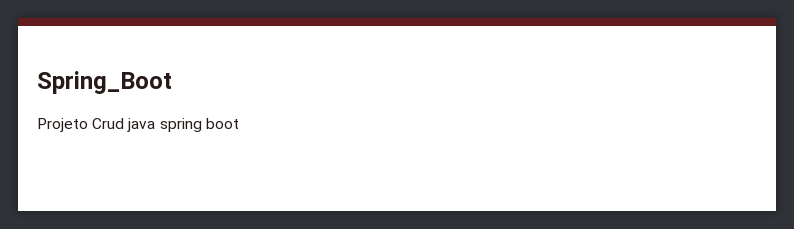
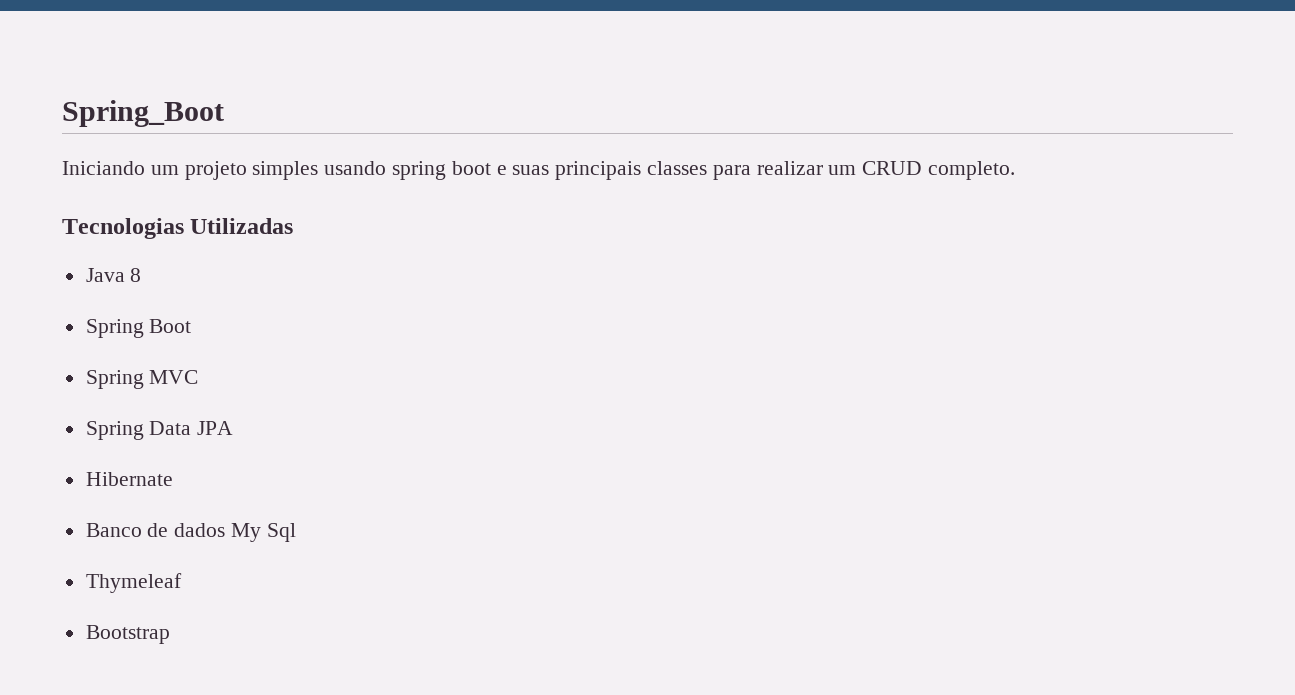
- Projeto Crud java spring boot
+ Iniciando um projeto simples usando spring boot e suas principais classes para realizar um CRUD completo.
+ Tecnologias Utilizadas
+ Java 8
+ Spring Boot
+ Spring MVC
+ Spring Data JPA
+ Hibernate
+ Banco de dados My Sql
+ Thymeleaf
+ Bootstrap

